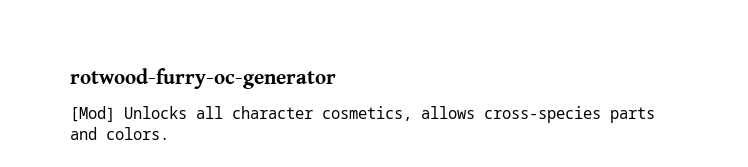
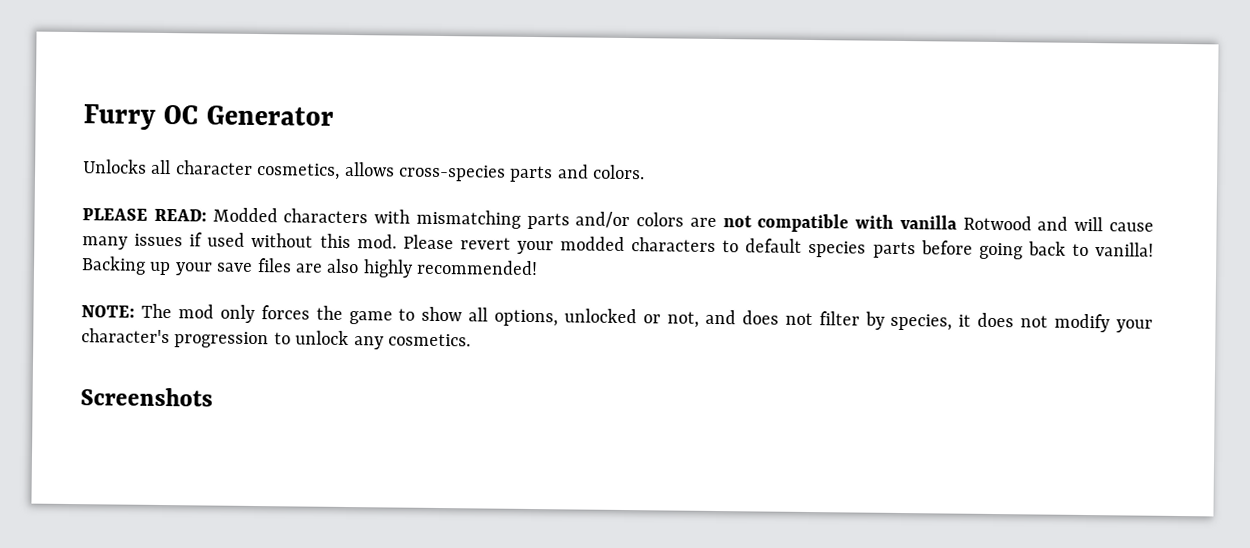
- rotwood-furry-oc-generator
- [Mod] Unlocks all character cosmetics, allows cross-species parts and colors.
+ Furry OC Generator
+ Unlocks all character cosmetics, allows cross-species parts and colors.
+ PLEASE READ: Modded characters with mismatching parts and/or colors are not compatible with vanilla Rotwood and will cause many issues if used without this mod. Please revert your modded characters to default species parts before going back to vanilla! Backing up your save files are also highly recommended!
+ NOTE: The mod only forces the game to show all options, unlocked or not, and does not filter by species, it does not modify your character's progression to unlock any cosmetics.
+ Screenshots

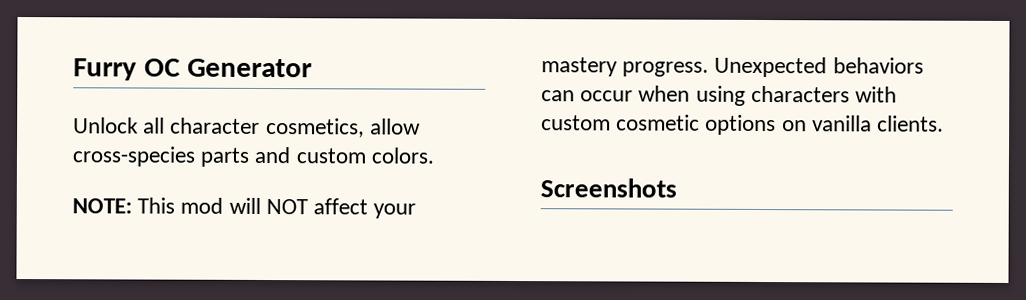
- Unlocks all character cosmetics, allows cross-species parts and colors.
+ Unlock all character cosmetics, allow cross-species parts and custom colors.
- PLEASE READ: Modded characters with mismatching parts and/or colors are not compatible with vanilla Rotwood and will cause many issues if used without this mod. Please revert your modded characters to default species parts before going back to vanilla! Backing up your save files are also highly recommended!
- NOTE: The mod only forces the game to show all options, unlocked or not, and does not filter by species, it does not modify your character's progression to unlock any cosmetics.
+ NOTE: This mod will NOT affect your mastery progress. Unexpected behaviors can occur when using characters with custom cosmetic options on vanilla clients.

